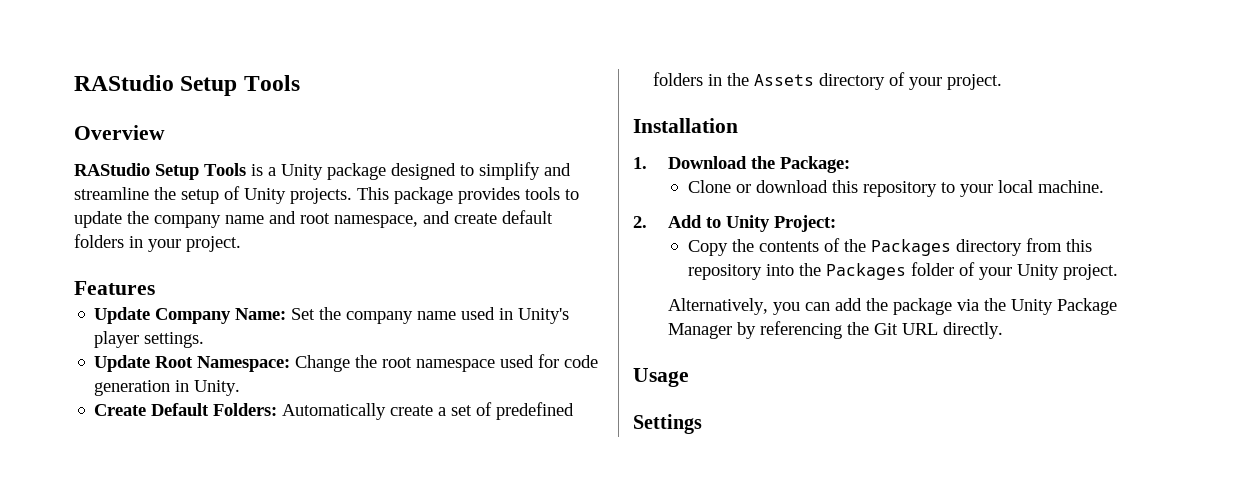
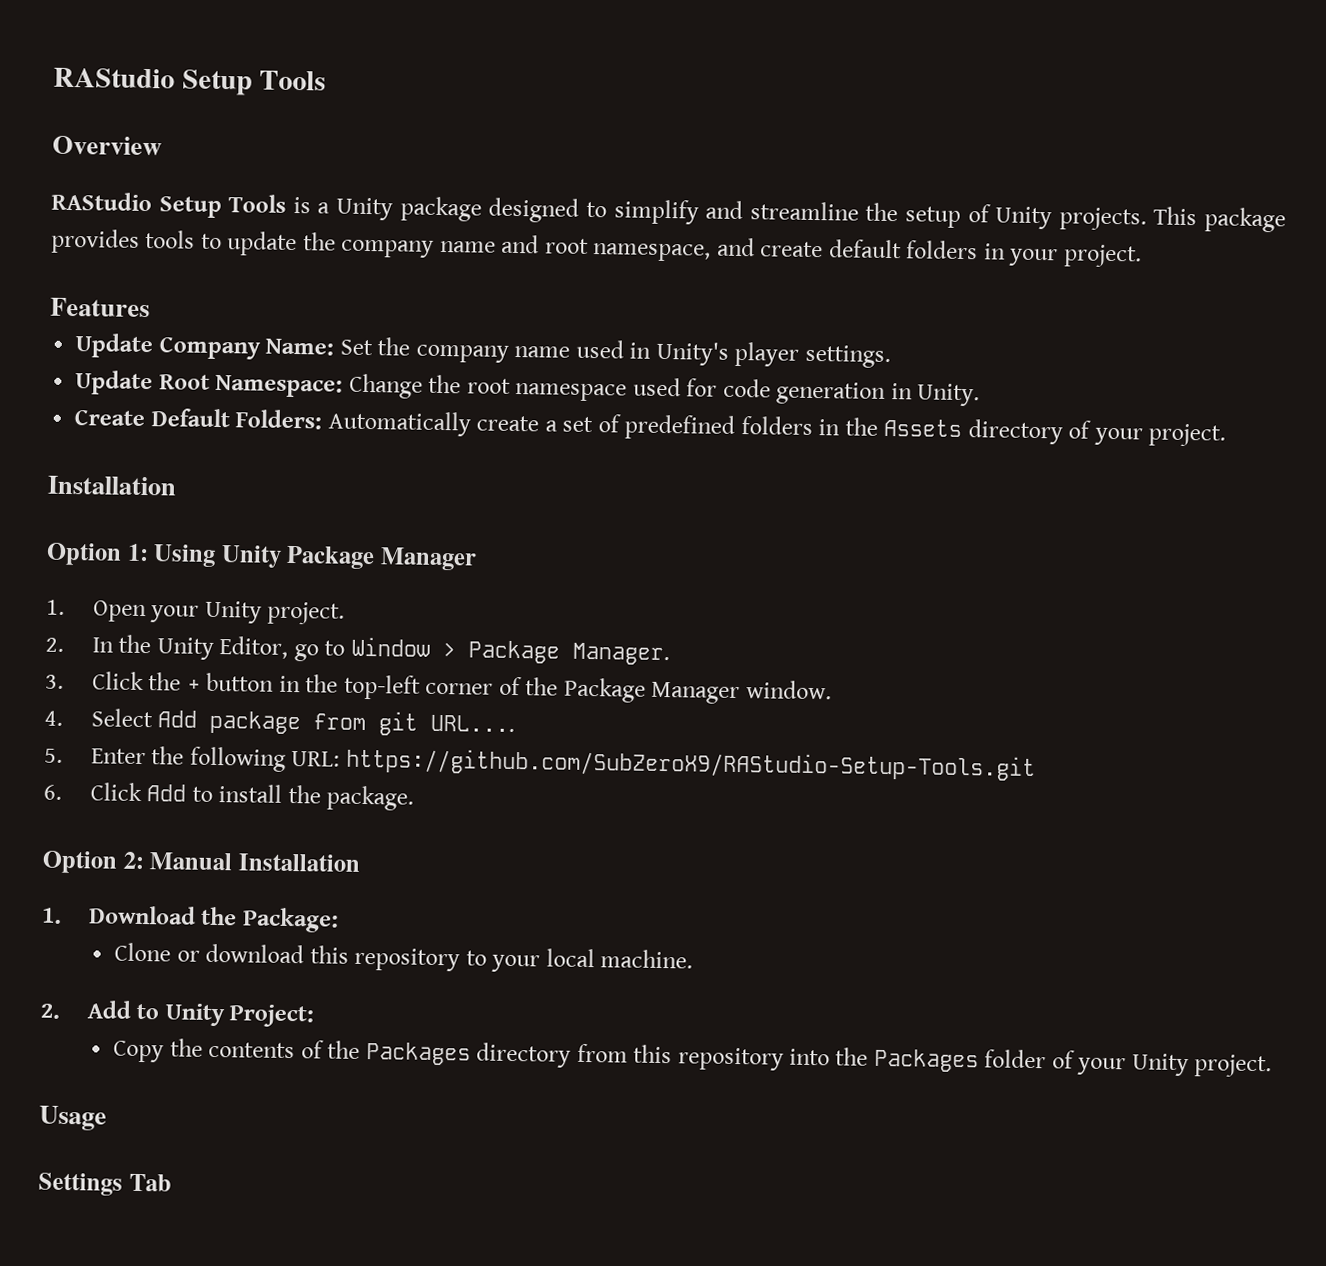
+ Option 1: Using Unity Package Manager
+ 1. Open your Unity project.
+ 2. In the Unity Editor, go to Window > Package Manager.
+ 3. Click the + button in the top-left corner of the Package Manager window.
+ 4. Select Add package from git URL....
+ 5. Enter the following URL: https://github.com/SubZeroX9/RAStudio-Setup-Tools.git
+ 6. Click Add to install the package.
+ Option 2: Manual Installation
- Alternatively, you can add the package via the Unity Package Manager by referencing the Git URL directly.
- Settings
+ Settings Tab

